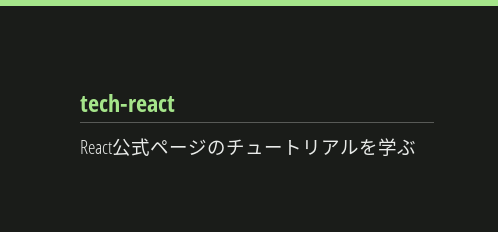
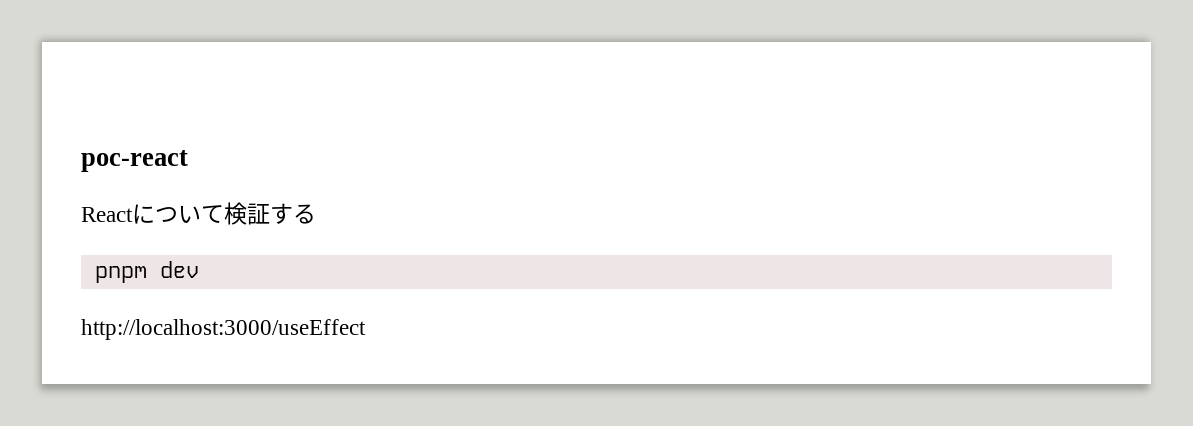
- tech-react
+ poc-react
- React公式ページのチュートリアルを学ぶ
+ Reactについて検証する
+ pnpm dev
+ http://localhost:3000/useEffect

